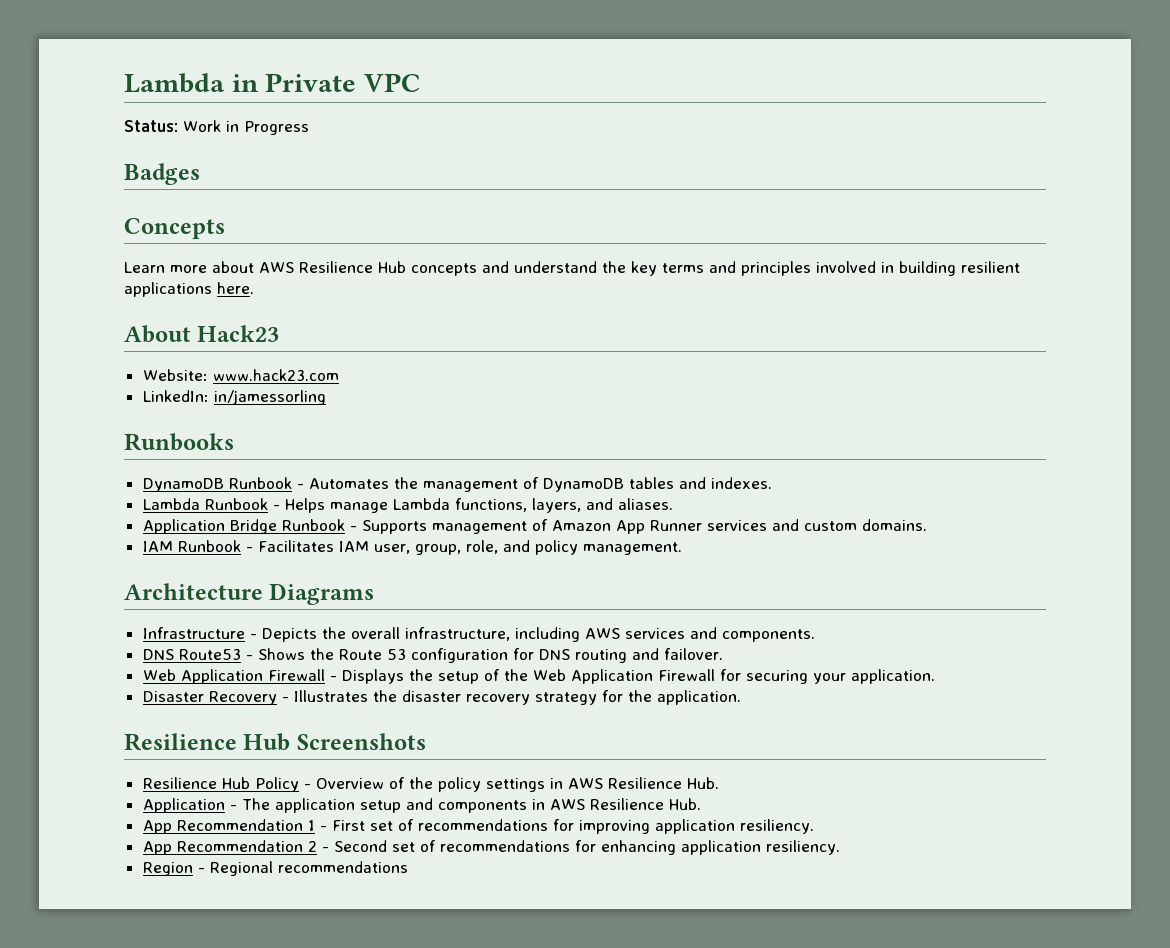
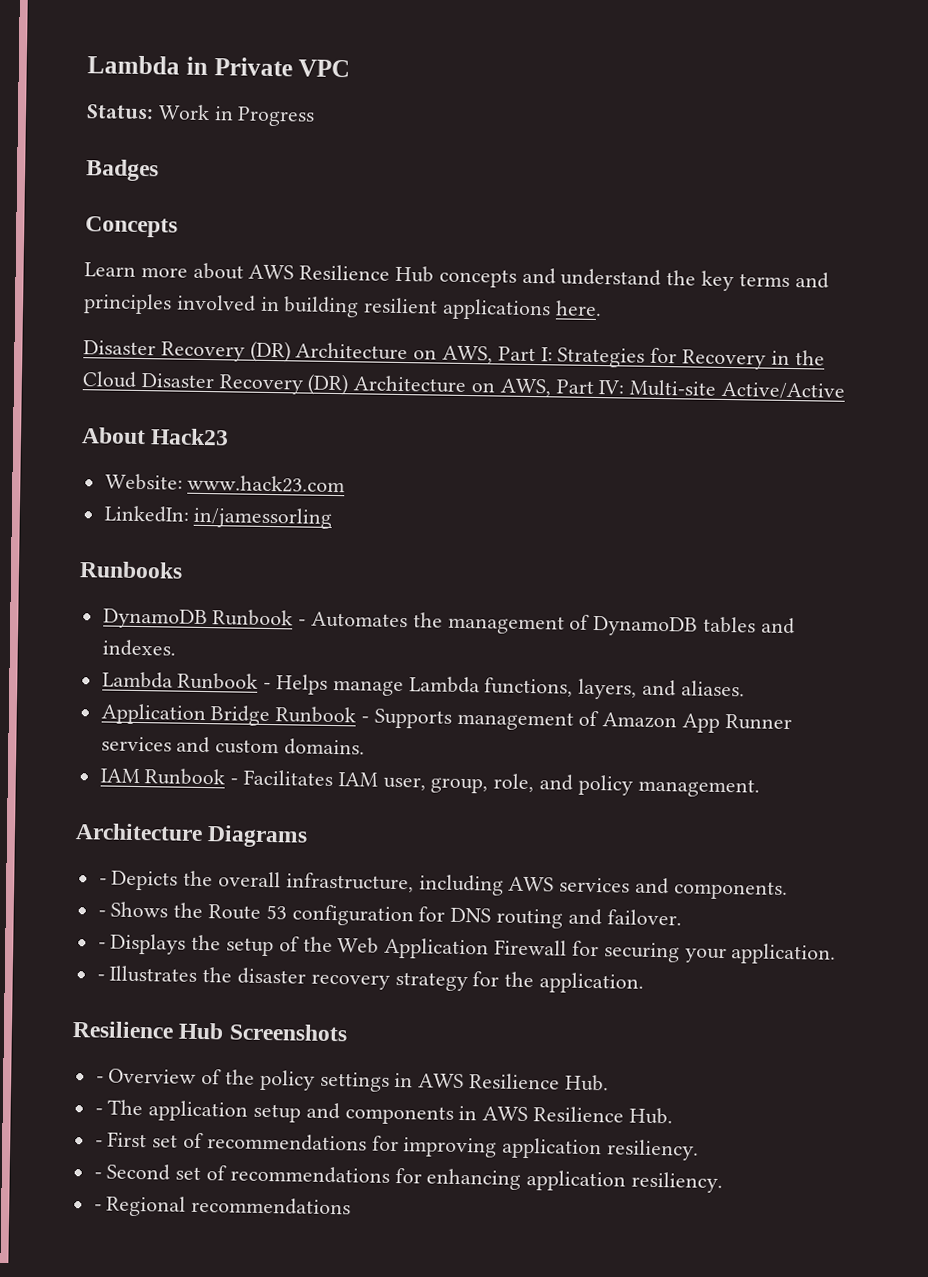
+ Disaster Recovery (DR) Architecture on AWS, Part I: Strategies for Recovery in the Cloud Disaster Recovery (DR) Architecture on AWS, Part IV: Multi-site Active/Active
- Infrastructure - Depicts the overall infrastructure, including AWS services and components.
+ - Depicts the overall infrastructure, including AWS services and components.
- DNS Route53 - Shows the Route 53 configuration for DNS routing and failover.
+ - Shows the Route 53 configuration for DNS routing and failover.
- Web Application Firewall - Displays the setup of the Web Application Firewall for securing your application.
+ - Displays the setup of the Web Application Firewall for securing your application.
- Disaster Recovery - Illustrates the disaster recovery strategy for the application.
+ - Illustrates the disaster recovery strategy for the application.
- Resilience Hub Policy - Overview of the policy settings in AWS Resilience Hub.
+ - Overview of the policy settings in AWS Resilience Hub.
- Application - The application setup and components in AWS Resilience Hub.
+ - The application setup and components in AWS Resilience Hub.
- App Recommendation 1 - First set of recommendations for improving application resiliency.
+ - First set of recommendations for improving application resiliency.
- App Recommendation 2 - Second set of recommendations for enhancing application resiliency.
+ - Second set of recommendations for enhancing application resiliency.
- Region - Regional recommendations
+ - Regional recommendations

